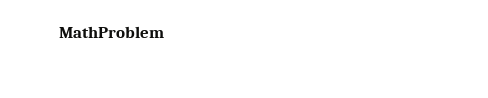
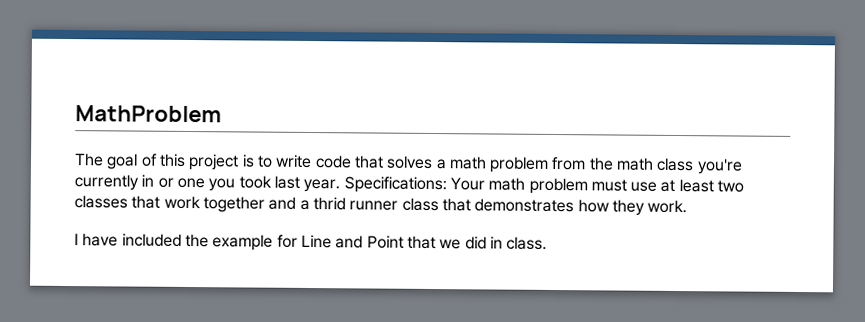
+ The goal of this project is to write code that solves a math problem from the math class you're currently in or one you took last year. Specifications: Your math problem must use at least two classes that work together and a thrid runner class that demonstrates how they work.
+ I have included the example for Line and Point that we did in class.

